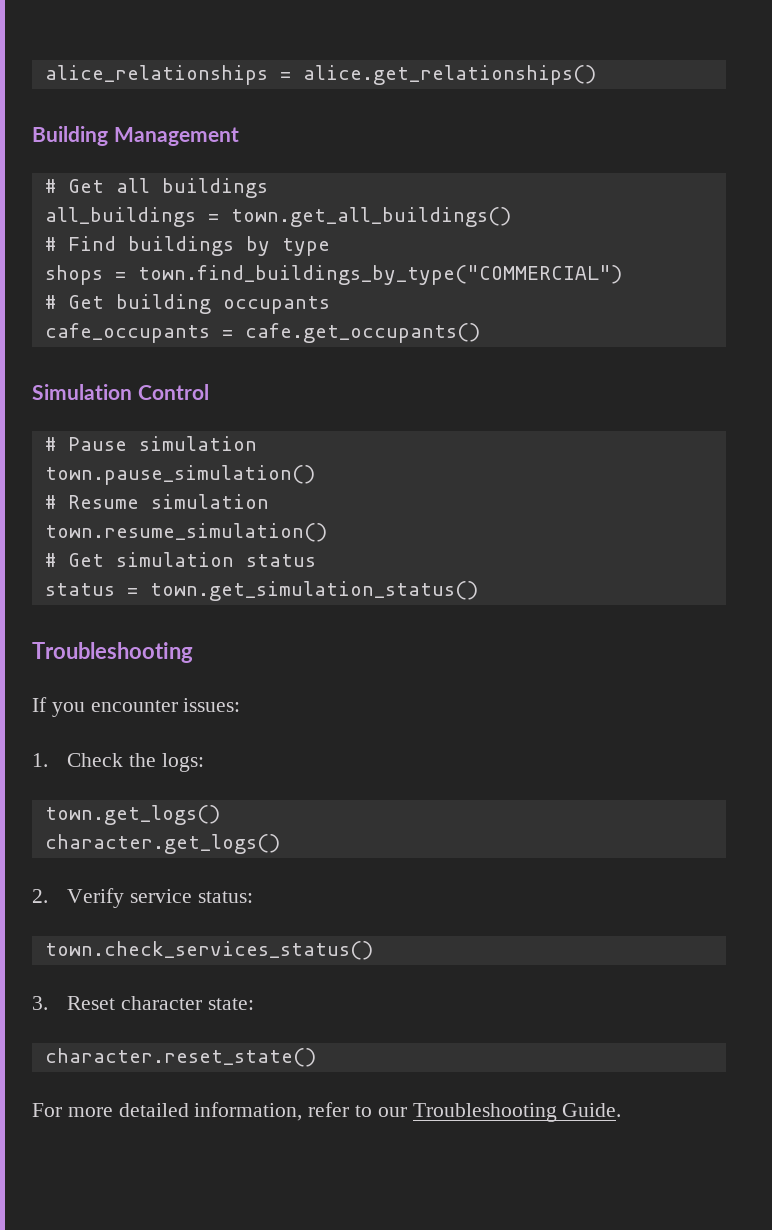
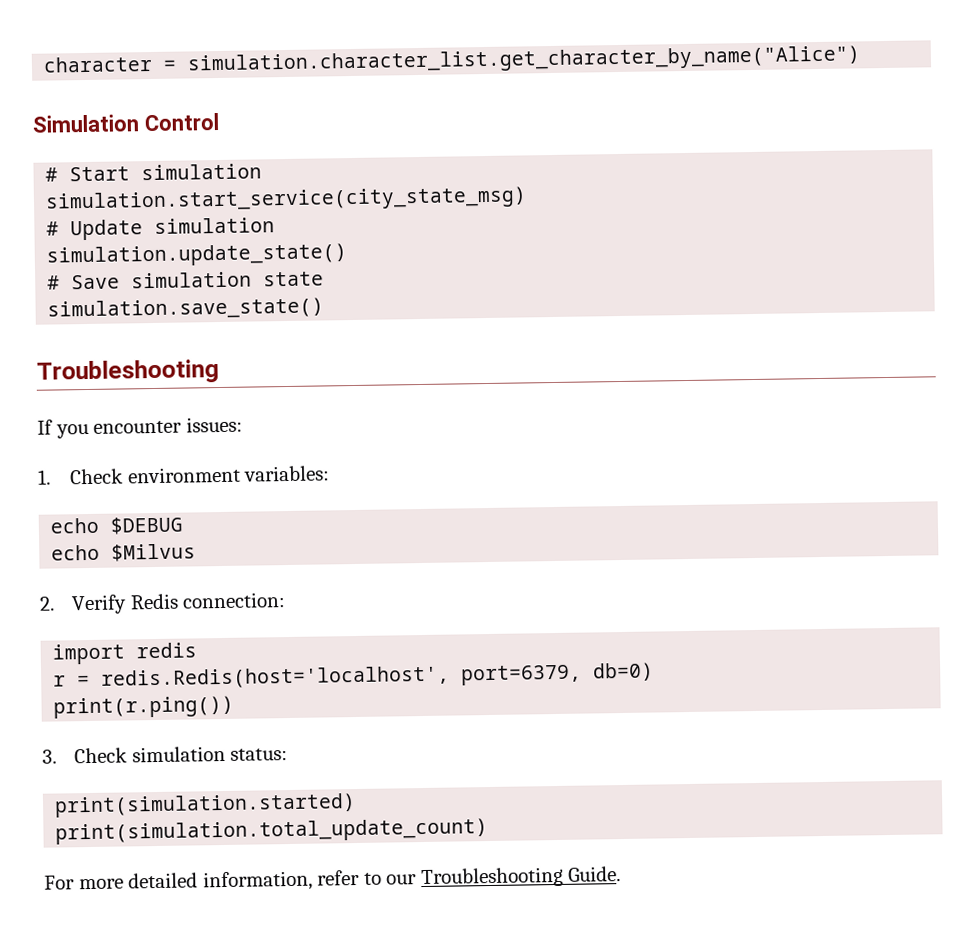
- alice_relationships = alice.get_relationships()
- Building Management
- # Get all buildings
- all_buildings = town.get_all_buildings()
- # Find buildings by type
- shops = town.find_buildings_by_type("COMMERCIAL")
- # Get building occupants
- cafe_occupants = cafe.get_occupants()
+ character = simulation.character_list.get_character_by_name("Alice")
- # Pause simulation
- town.pause_simulation()
- # Resume simulation
- town.resume_simulation()
- # Get simulation status
- status = town.get_simulation_status()
+ # Start simulation
+ simulation.start_service(city_state_msg)
+ # Update simulation
+ simulation.update_state()
+ # Save simulation state
+ simulation.save_state()
- 1. Check the logs:
- town.get_logs()
- character.get_logs()
- 2. Verify service status:
- town.check_services_status()
- 3. Reset character state:
- character.reset_state()
+ 1. Check environment variables:
+ echo $DEBUG
+ echo $Milvus
+ 2. Verify Redis connection:
+ import redis
+ r = redis.Redis(host='localhost', port=6379, db=0)
+ print(r.ping())
+ 3. Check simulation status:
+ print(simulation.started)
+ print(simulation.total_update_count)

